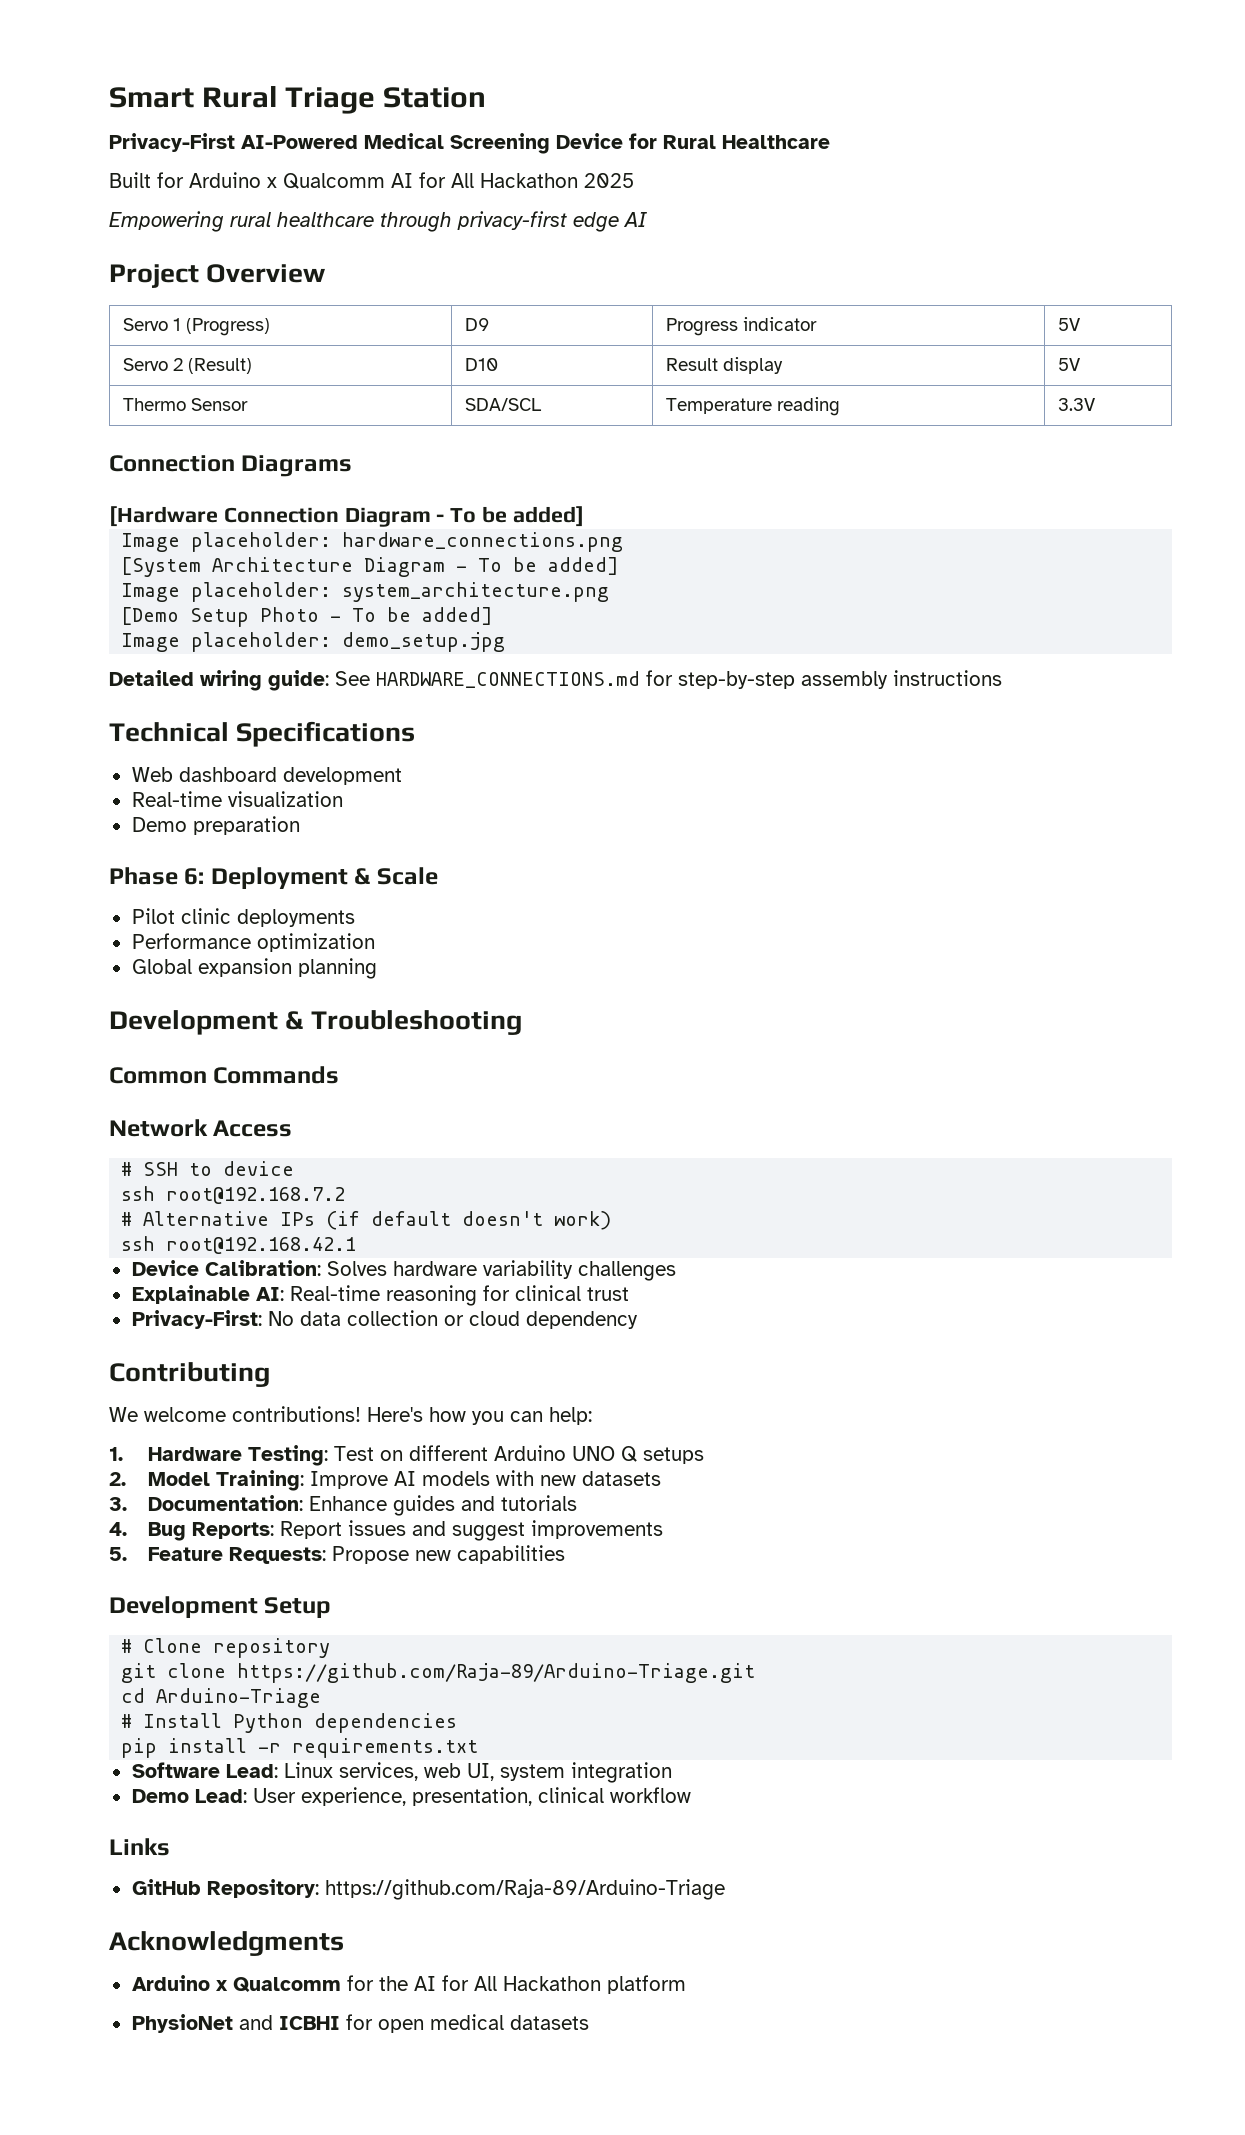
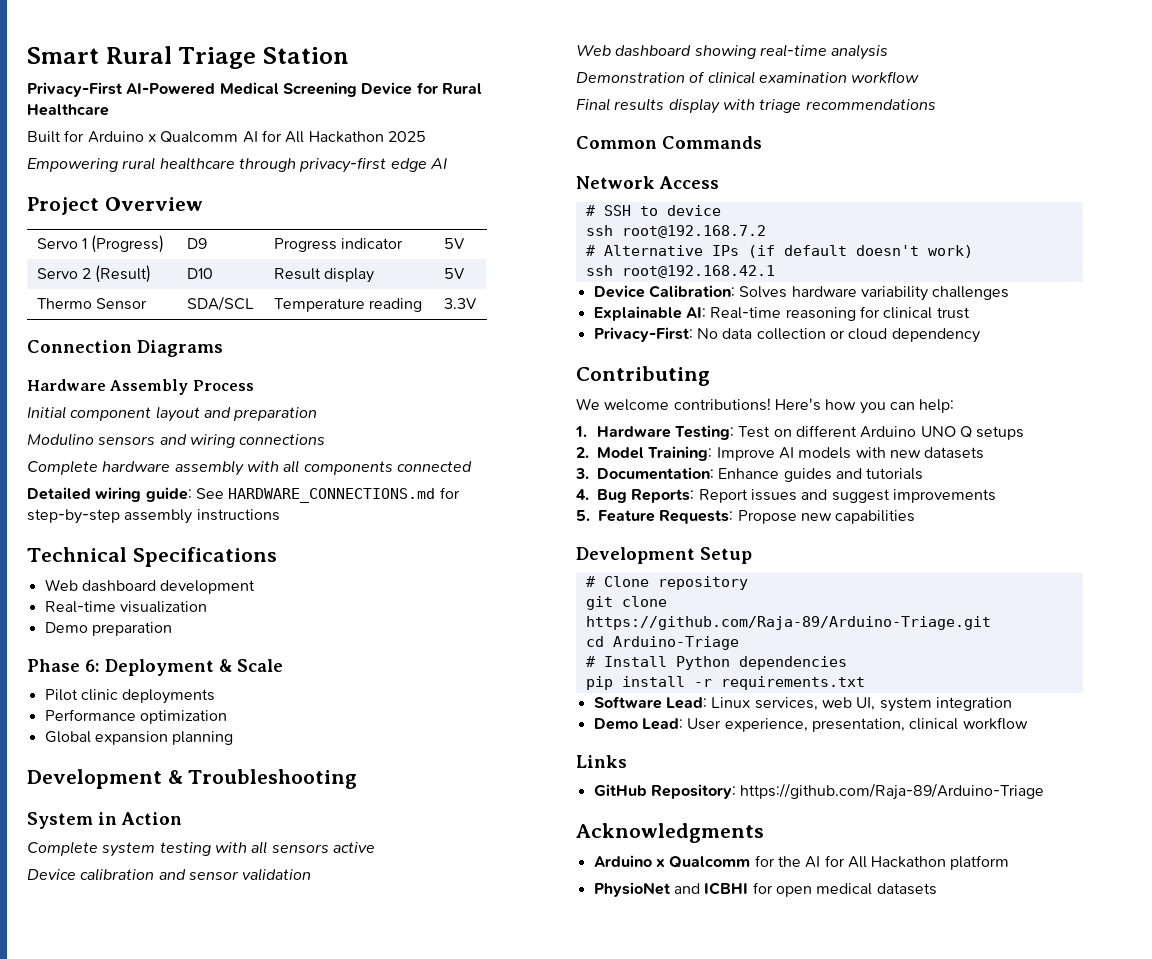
- [Hardware Connection Diagram - To be added]
- Image placeholder: hardware_connections.png
- [System Architecture Diagram - To be added]
- Image placeholder: system_architecture.png
- [Demo Setup Photo - To be added]
- Image placeholder: demo_setup.jpg
+ Hardware Assembly Process
+ Initial component layout and preparation
+ Modulino sensors and wiring connections
+ Complete hardware assembly with all components connected
+ System in Action
+ Complete system testing with all sensors active
+ Device calibration and sensor validation
+ Web dashboard showing real-time analysis
+ Demonstration of clinical examination workflow
+ Final results display with triage recommendations

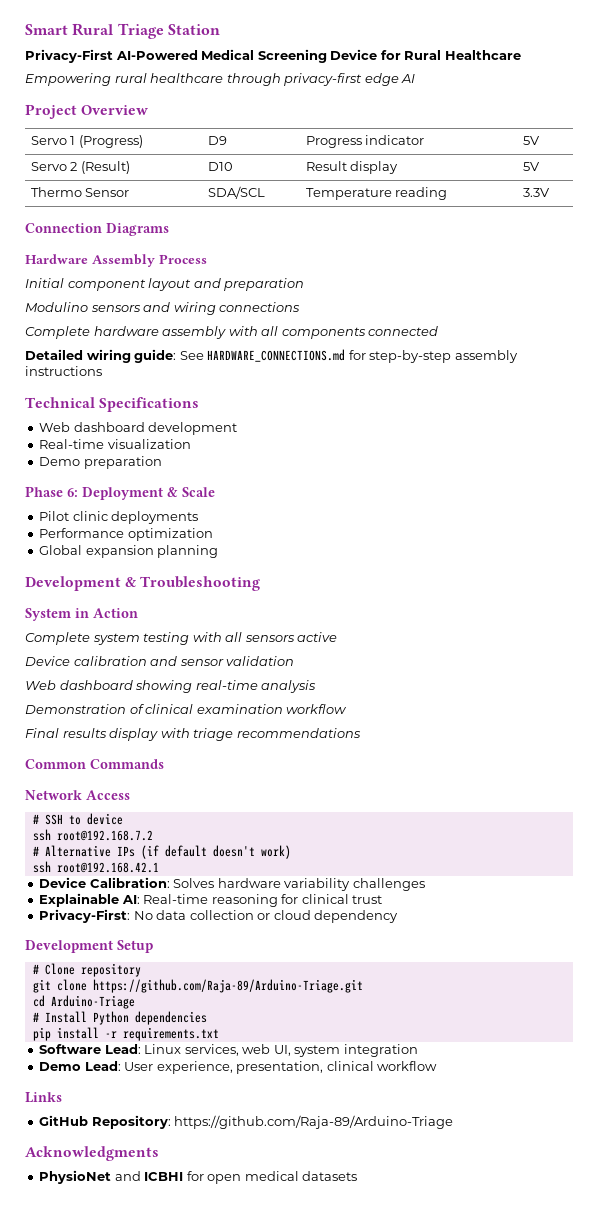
- Built for Arduino x Qualcomm AI for All Hackathon 2025
- Contributing
- We welcome contributions! Here's how you can help:
- 1. Hardware Testing: Test on different Arduino UNO Q setups
- 2. Model Training: Improve AI models with new datasets
- 3. Documentation: Enhance guides and tutorials
- 4. Bug Reports: Report issues and suggest improvements
- 5. Feature Requests: Propose new capabilities
- Arduino x Qualcomm for the AI for All Hackathon platform

